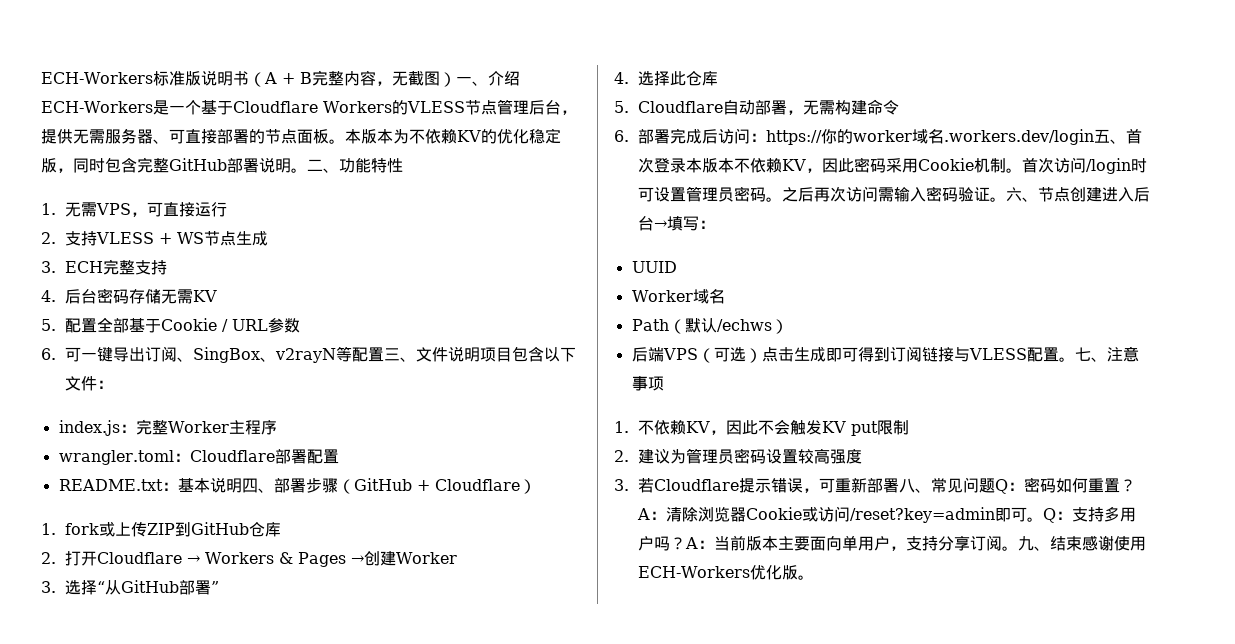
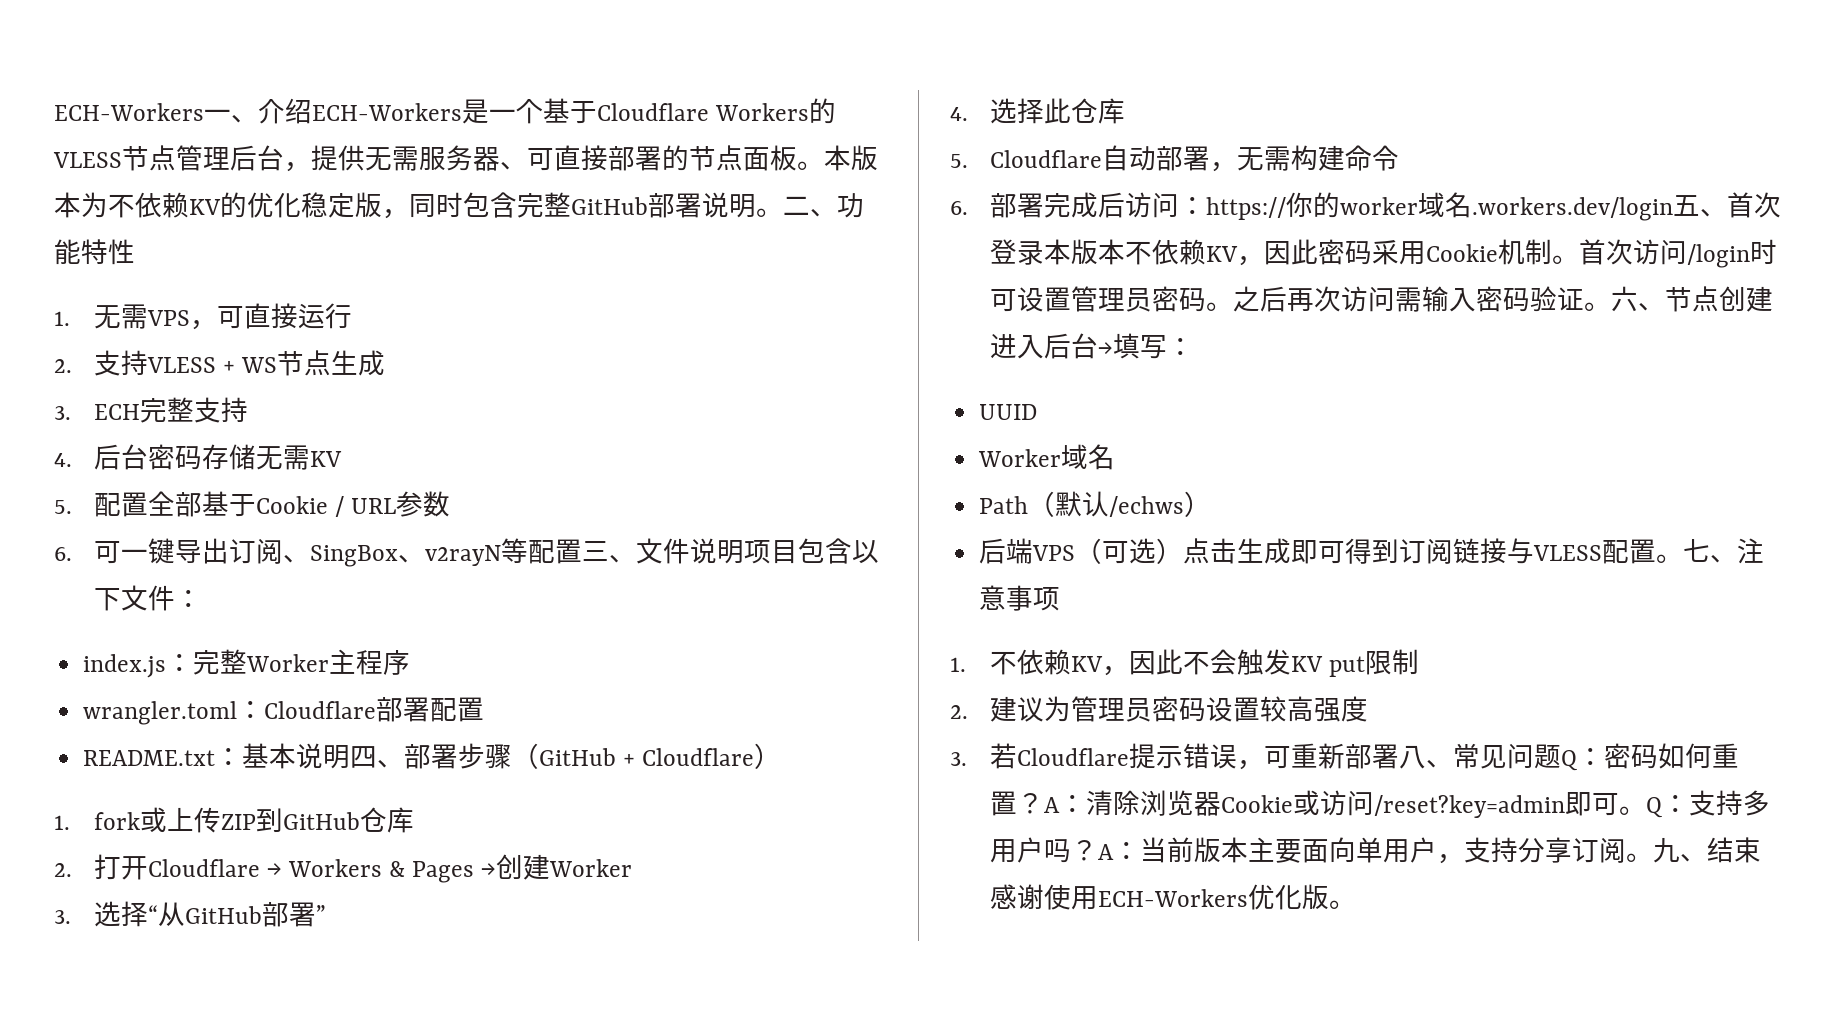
- ECH-Workers标准版说明书（A + B完整内容，无截图）一、介绍ECH-Workers是一个基于Cloudflare Workers的VLESS节点管理后台，提供无需服务器、可直接部署的节点面板。
+ ECH-Workers一、介绍ECH-Workers是一个基于Cloudflare Workers的VLESS节点管理后台，提供无需服务器、可直接部署的节点面板。

